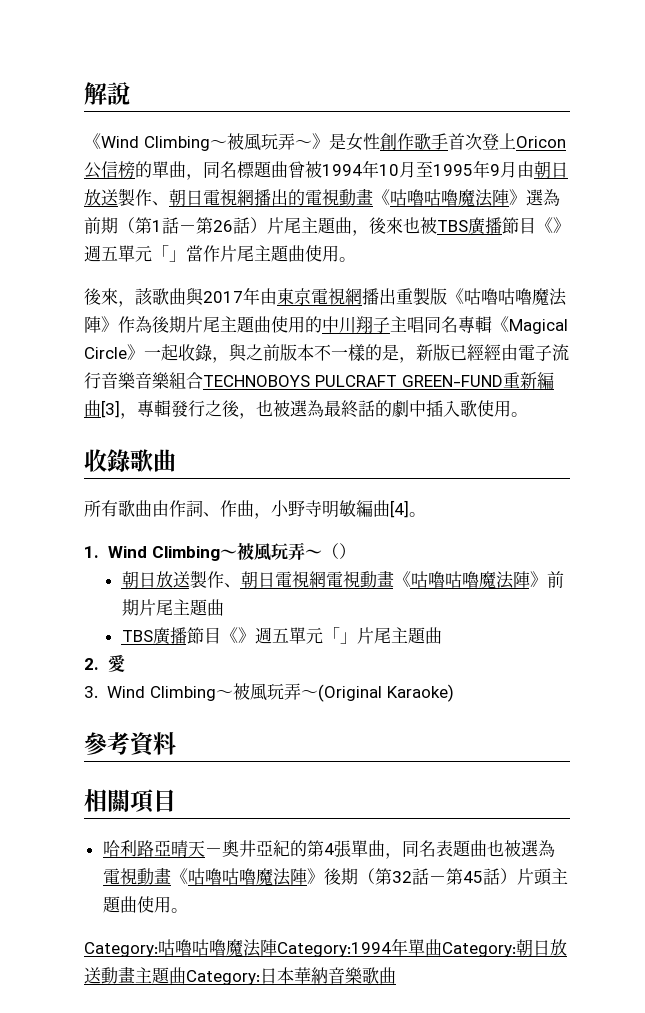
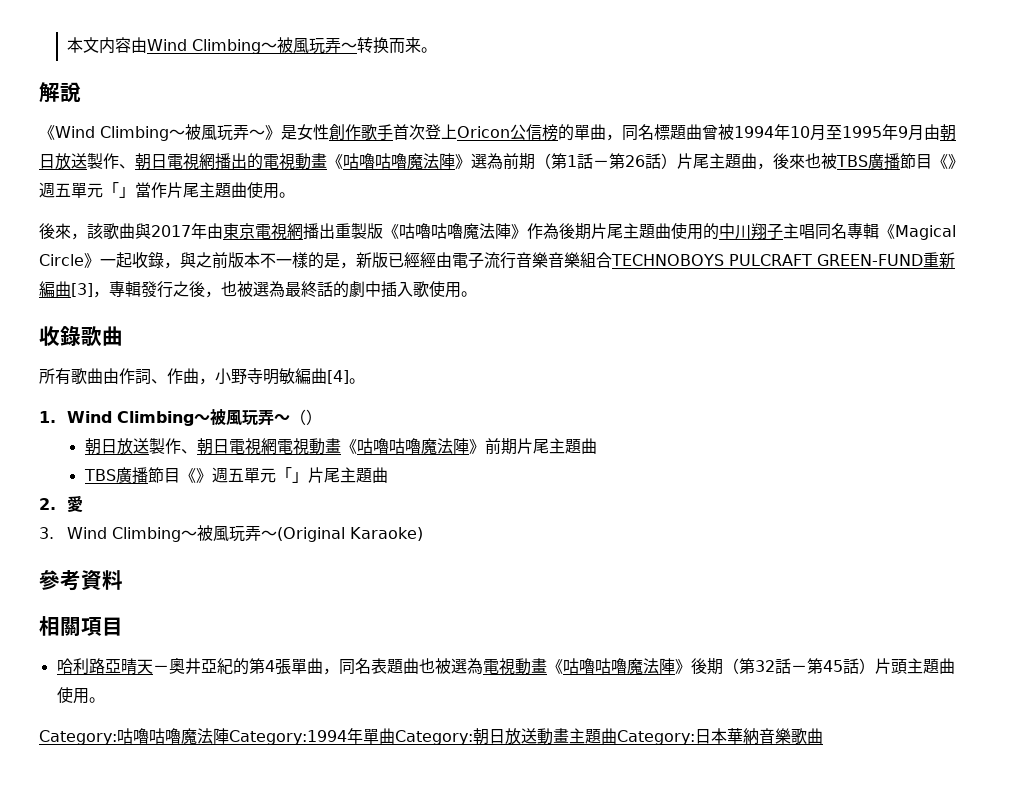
+ 本文内容由Wind Climbing～被風玩弄～转换而来。

